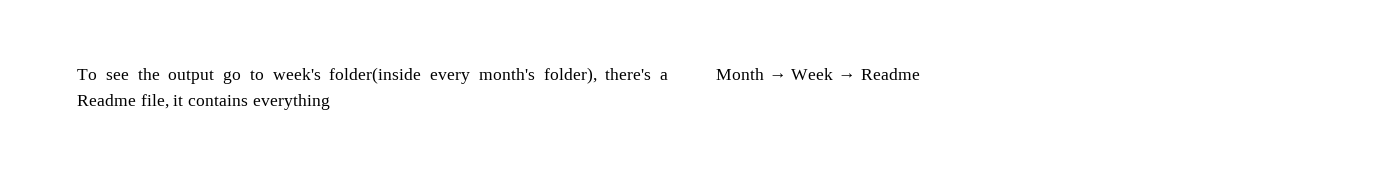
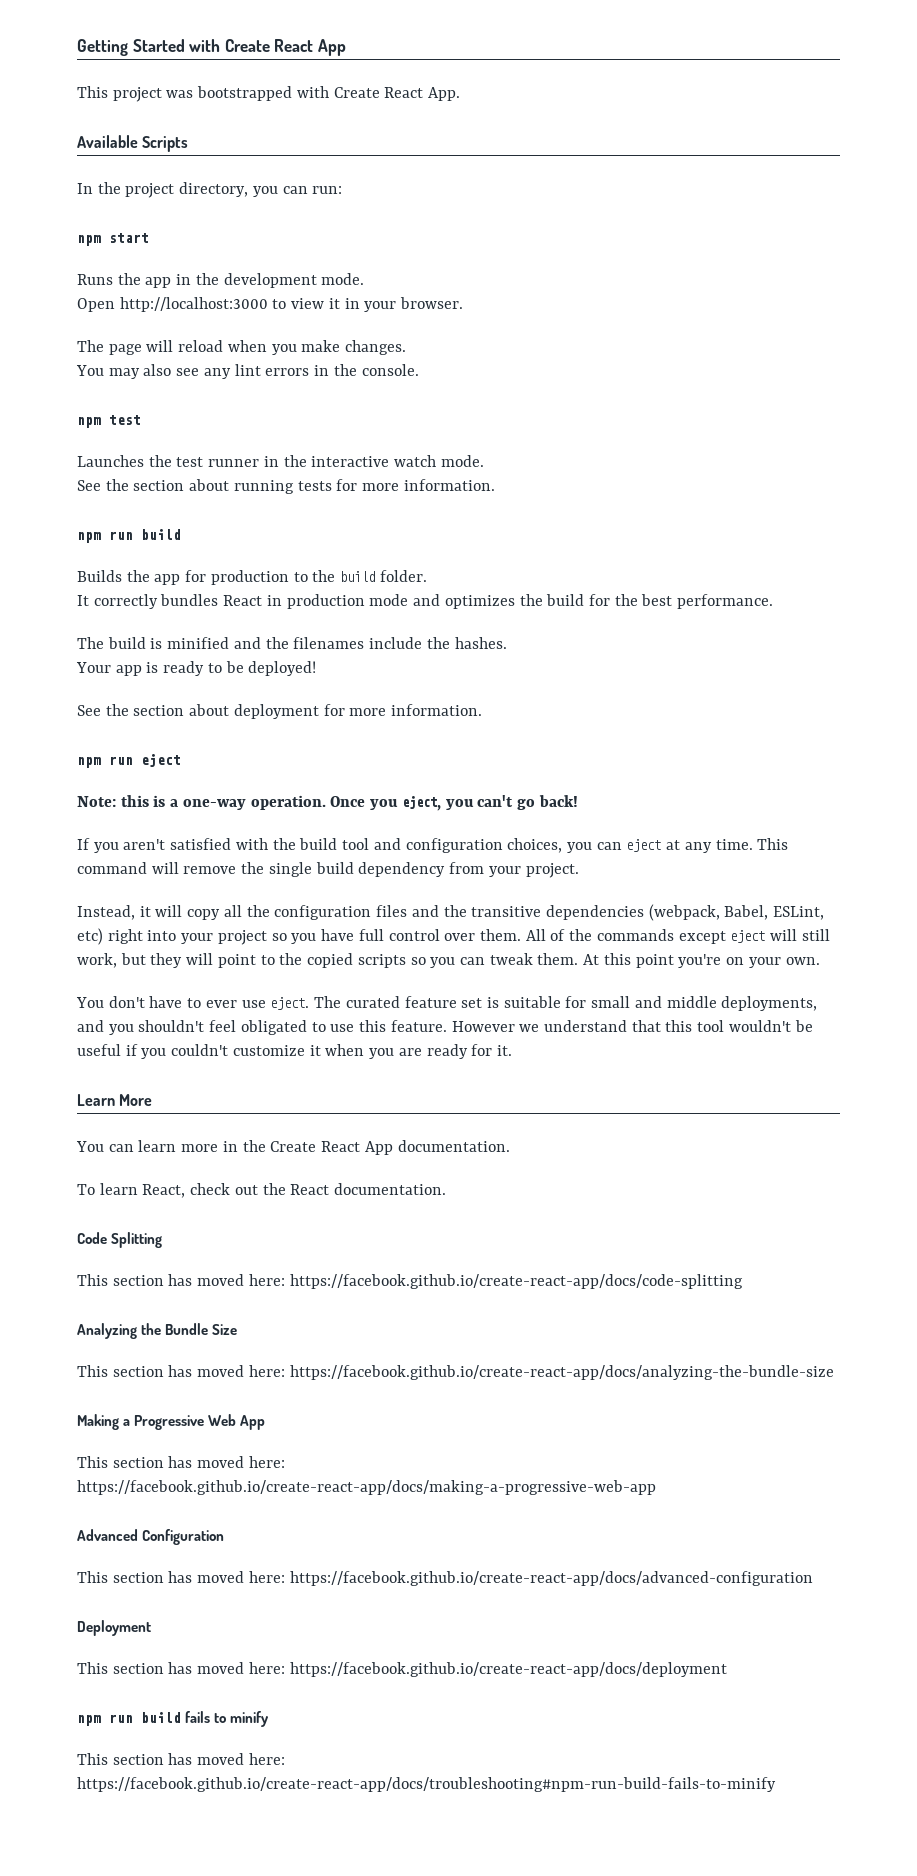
- To see the output go to week's folder(inside every month's folder), there's a Readme file, it contains everything
- Month → Week → Readme
+ Getting Started with Create React App
+ This project was bootstrapped with Create React App.
+ Available Scripts
+ In the project directory, you can run:
+ npm start
+ Runs the app in the development mode.
+ Open http://localhost:3000 to view it in your browser.
+ The page will reload when you make changes.
+ You may also see any lint errors in the console.
+ npm test
+ Launches the test runner in the interactive watch mode.
+ See the section about running tests for more information.
+ npm run build
+ Builds the app for production to the build folder.
+ It correctly bundles React in production mode and optimizes the build for the best performance.
+ The build is minified and the filenames include the hashes.
+ Your app is ready to be deployed!
+ See the section about deployment for more information.
+ npm run eject
+ Note: this is a one-way operation. Once you eject, you can't go back!
+ If you aren't satisfied with the build tool and configuration choices, you can eject at any time. This command will remove the single build dependency from your project.
+ Instead, it will copy all the configuration files and the transitive dependencies (webpack, Babel, ESLint, etc) right into your project so you have full control over them. All of the commands except eject will still work, but they will point to the copied scripts so you can tweak them. At this point you're on your own.
+ You don't have to ever use eject. The curated feature set is suitable for small and middle deployments, and you shouldn't feel obligated to use this feature. However we understand that this tool wouldn't be useful if you couldn't customize it when you are ready for it.
+ Learn More
+ You can learn more in the Create React App documentation.
+ To learn React, check out the React documentation.
+ Code Splitting
+ This section has moved here: https://facebook.github.io/create-react-app/docs/code-splitting
+ Analyzing the Bundle Size
+ This section has moved here: https://facebook.github.io/create-react-app/docs/analyzing-the-bundle-size
+ Making a Progressive Web App
+ This section has moved here: https://facebook.github.io/create-react-app/docs/making-a-progressive-web-app
+ Advanced Configuration
+ This section has moved here: https://facebook.github.io/create-react-app/docs/advanced-configuration
+ Deployment
+ This section has moved here: https://facebook.github.io/create-react-app/docs/deployment
+ npm run build fails to minify
+ This section has moved here: https://facebook.github.io/create-react-app/docs/troubleshooting#npm-run-build-fails-to-minify

